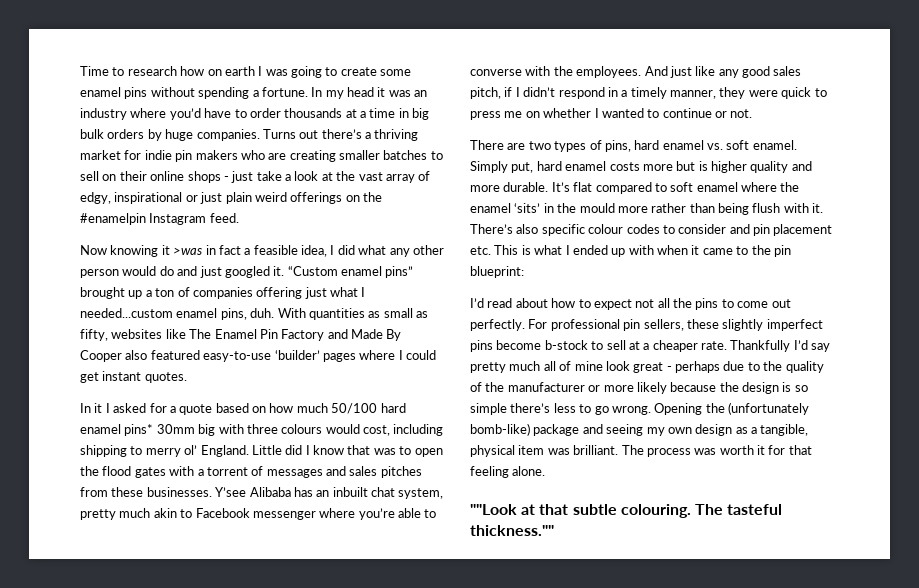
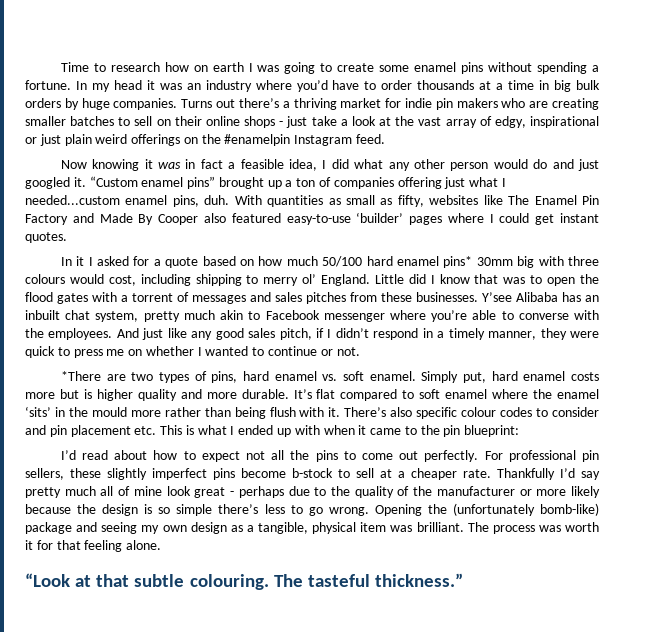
- Now knowing it >was in fact a feasible idea, I did what any other person would do and just googled it.
+ Now knowing it was in fact a feasible idea, I did what any other person would do and just googled it.
- There are two types of pins, hard enamel vs. soft enamel.
+ *There are two types of pins, hard enamel vs. soft enamel.
- ""Look at that subtle colouring.
+ “Look at that subtle colouring.
- The tasteful thickness.""
+ The tasteful thickness.”

